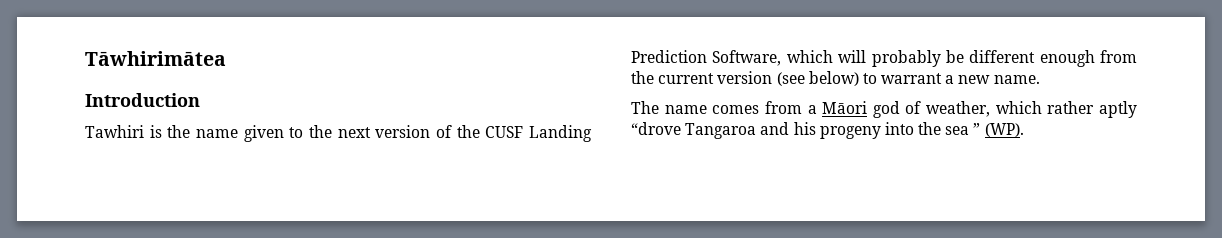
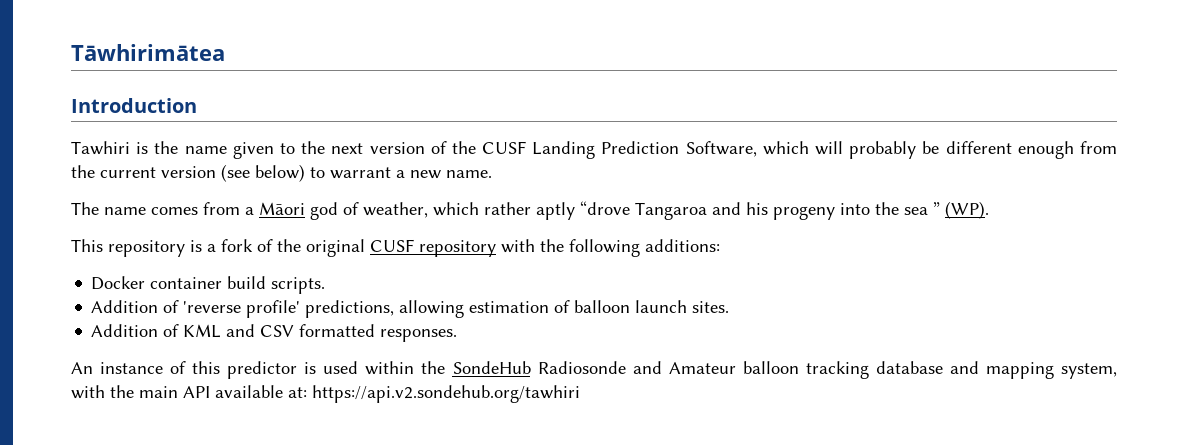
+ This repository is a fork of the original CUSF repository with the following additions:
+ Docker container build scripts.
+ Addition of 'reverse profile' predictions, allowing estimation of balloon launch sites.
+ Addition of KML and CSV formatted responses.
+ An instance of this predictor is used within the SondeHub Radiosonde and Amateur balloon tracking database and mapping system, with the main API available at: https://api.v2.sondehub.org/tawhiri

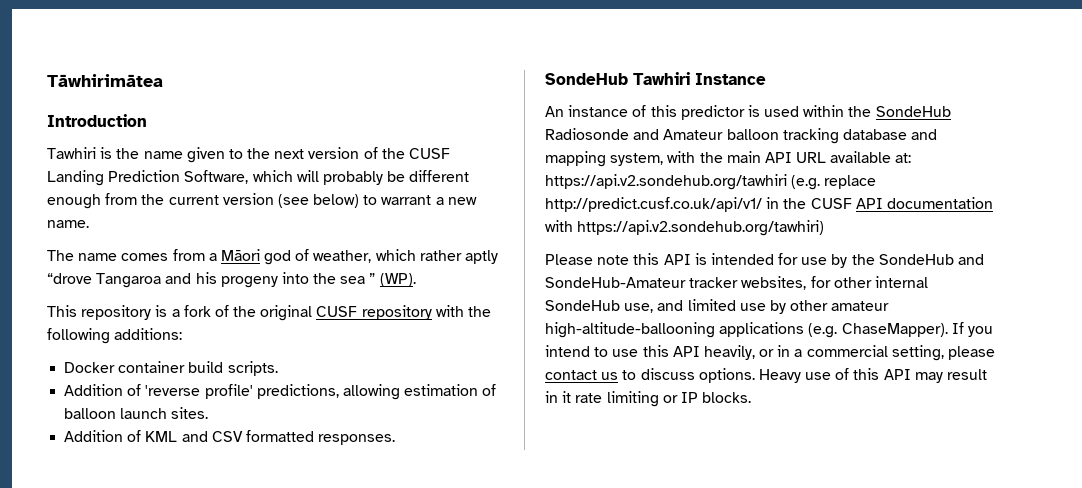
+ SondeHub Tawhiri Instance
- An instance of this predictor is used within the SondeHub Radiosonde and Amateur balloon tracking database and mapping system, with the main API available at: https://api.v2.sondehub.org/tawhiri
+ An instance of this predictor is used within the SondeHub Radiosonde and Amateur balloon tracking database and mapping system, with the main API URL available at: https://api.v2.sondehub.org/tawhiri (e.g. replace http://predict.cusf.co.uk/api/v1/ in the CUSF API documentation with https://api.v2.sondehub.org/tawhiri)
+ Please note this API is intended for use by the SondeHub and SondeHub-Amateur tracker websites, for other internal SondeHub use, and limited use by other amateur high-altitude-ballooning applications (e.g. ChaseMapper). If you intend to use this API heavily, or in a commercial setting, please contact us to discuss options. Heavy use of this API may result in it rate limiting or IP blocks.

